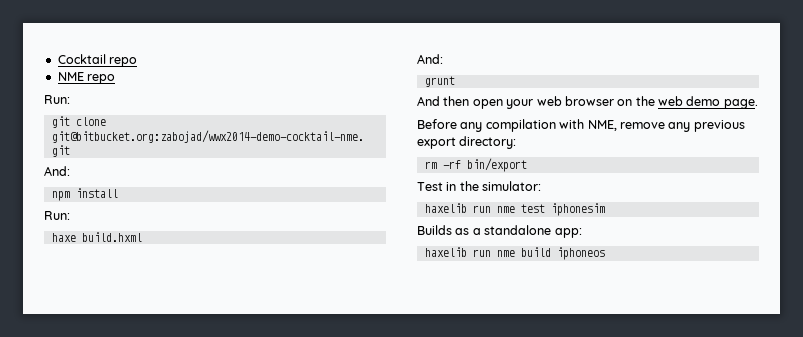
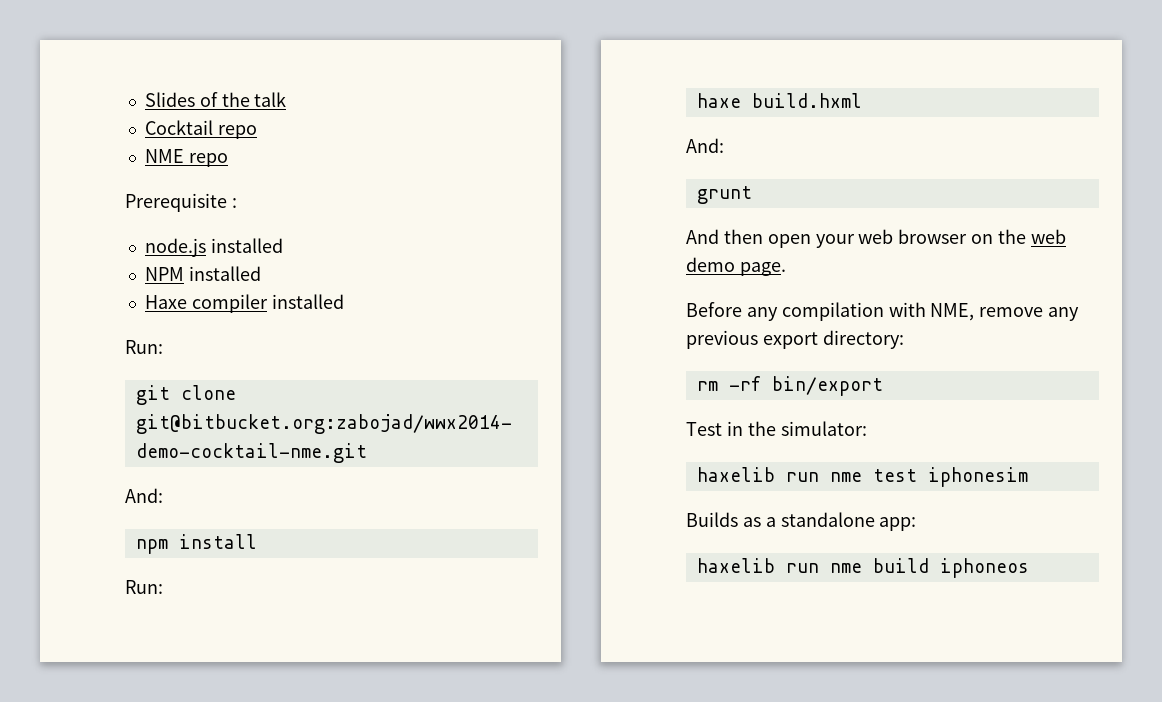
+ Slides of the talk
+ Prerequisite :
+ node.js installed
+ NPM installed
+ Haxe compiler installed

